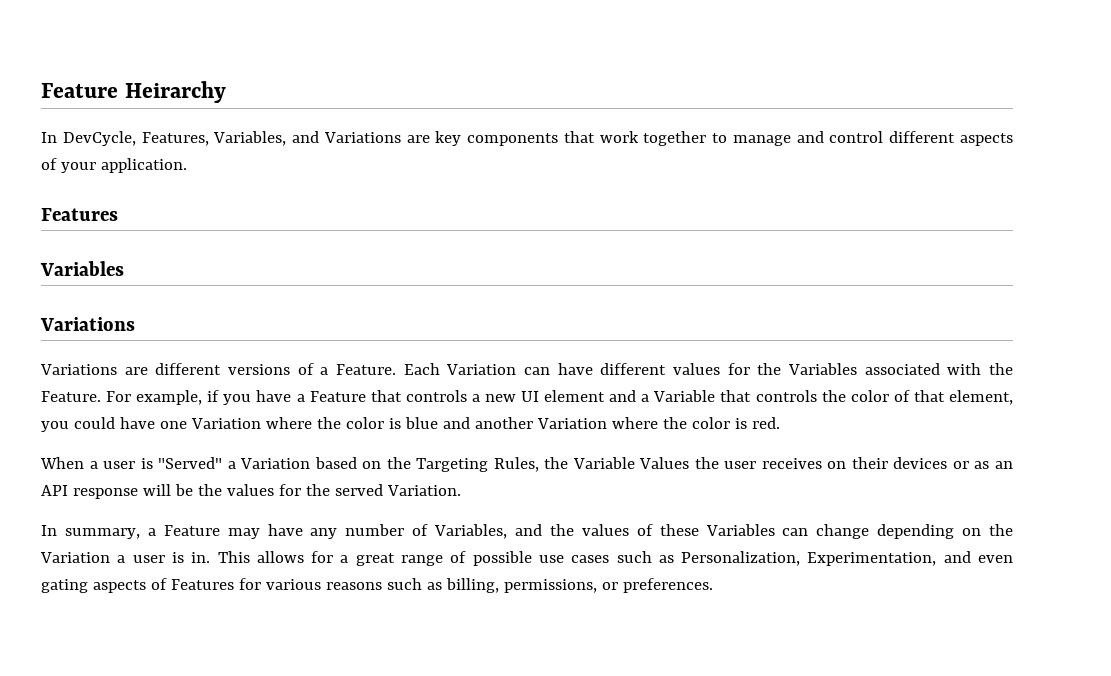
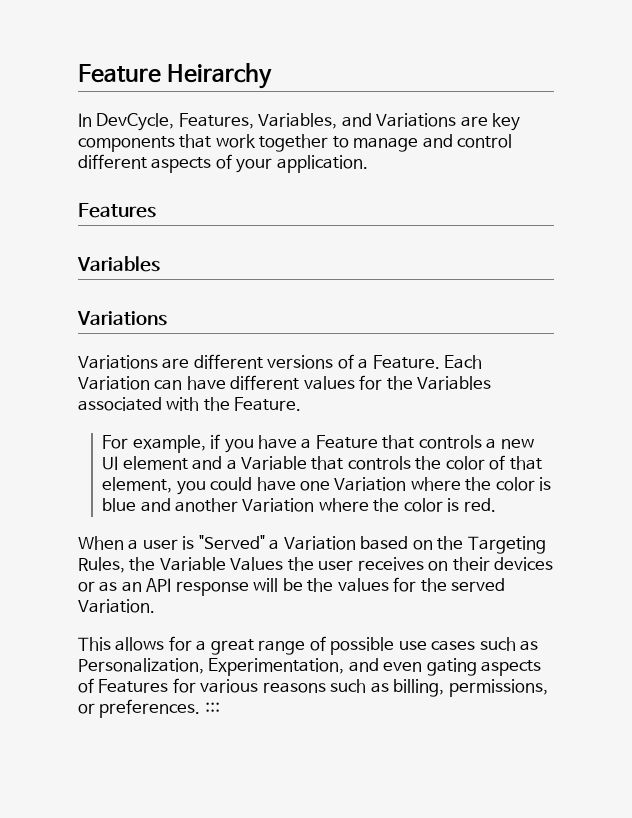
- Each Variation can have different values for the Variables associated with the Feature. For example, if you have a Feature that controls a new UI element and a Variable that controls the color of that element, you could have one Variation where the color is blue and another Variation where the color is red.
+ Each Variation can have different values for the Variables associated with the Feature.
+ For example, if you have a Feature that controls a new UI element and a Variable that controls the color of that element, you could have one Variation where the color is blue and another Variation where the color is red.
- In summary, a Feature may have any number of Variables, and the values of these Variables can change depending on the Variation a user is in. This allows for a great range of possible use cases such as Personalization, Experimentation, and even gating aspects of Features for various reasons such as billing, permissions, or preferences.
+ This allows for a great range of possible use cases such as Personalization, Experimentation, and even gating aspects of Features for various reasons such as billing, permissions, or preferences. :::

